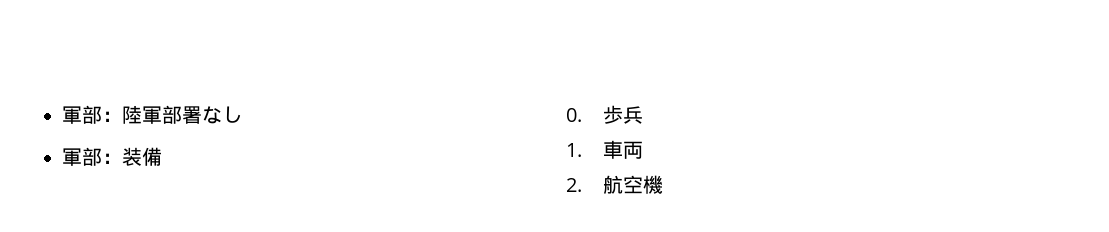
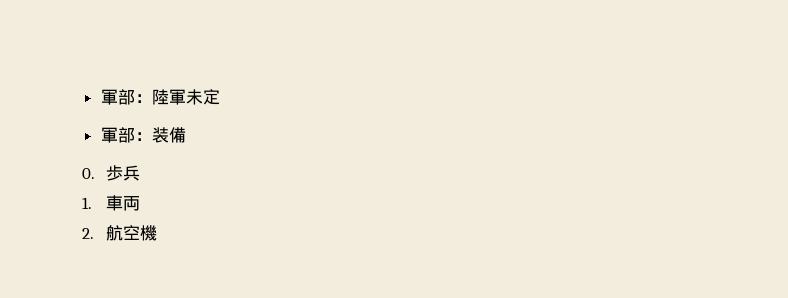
- 軍部：陸軍部署なし
+ 軍部：陸軍未定

